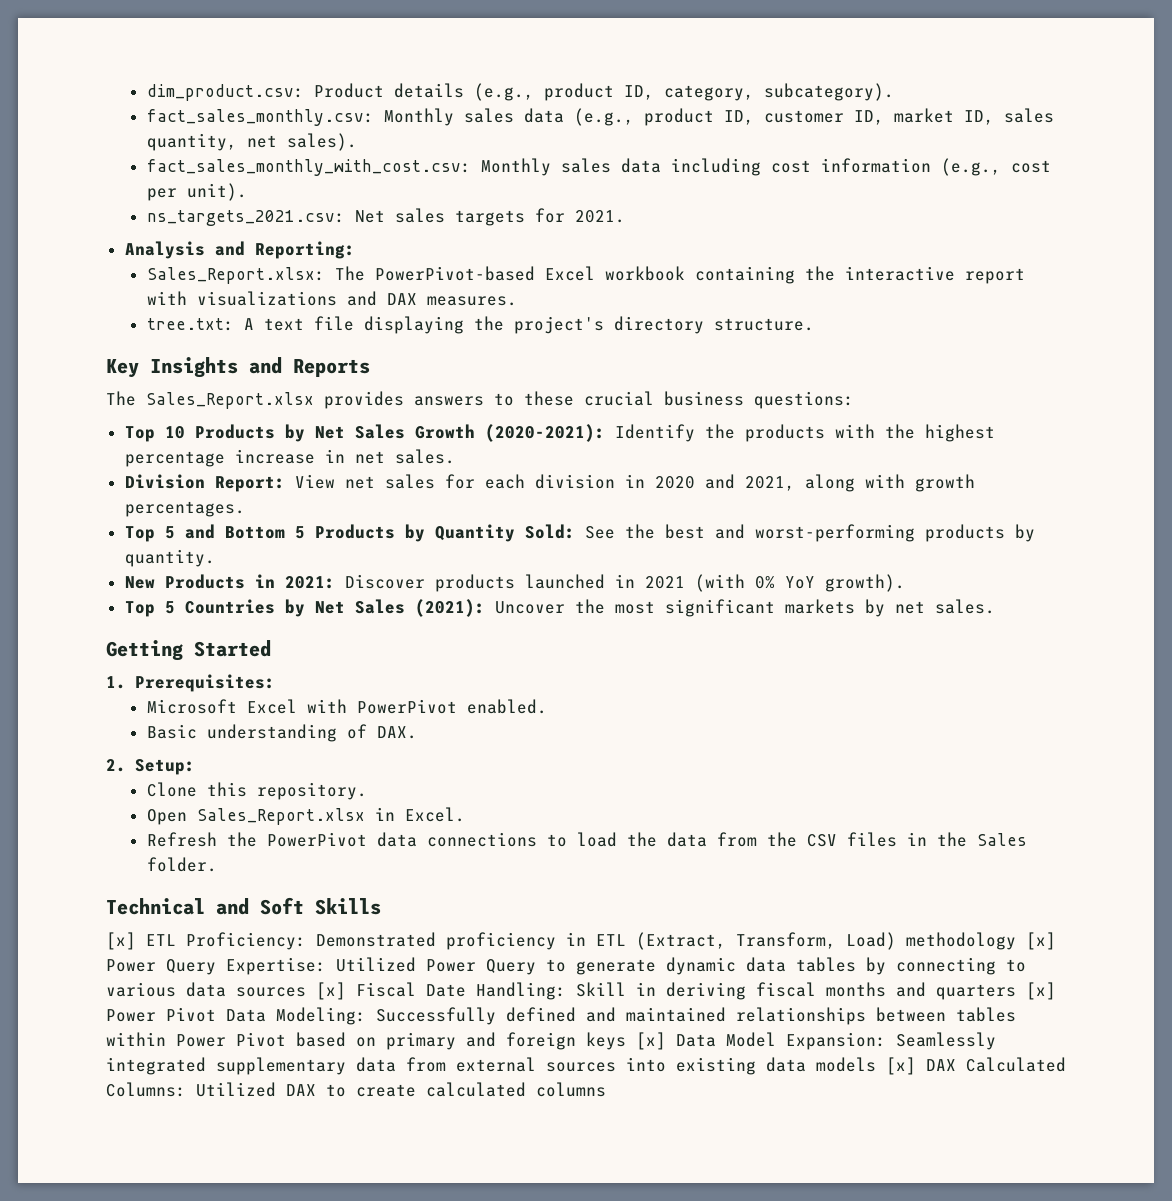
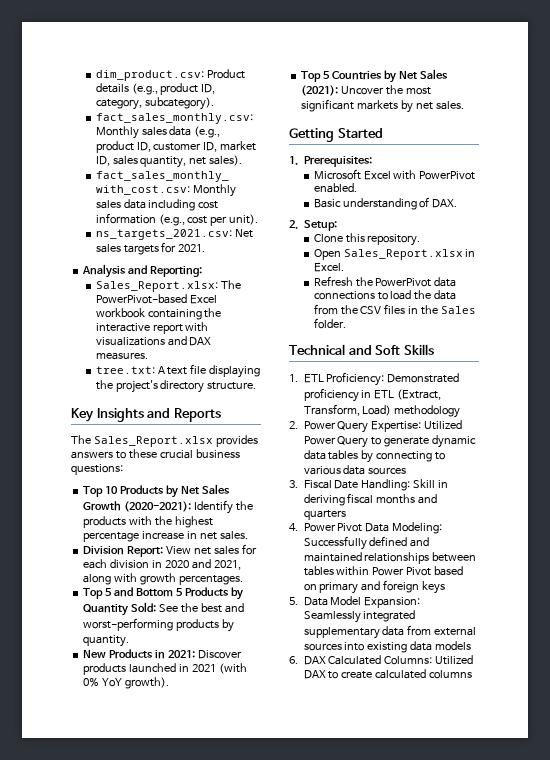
- [x] ETL Proficiency:
+ 1. ETL Proficiency:
- Demonstrated proficiency in ETL (Extract, Transform, Load) methodology [x] Power Query Expertise:
+ Demonstrated proficiency in ETL (Extract, Transform, Load) methodology
+ 2. Power Query Expertise:
- Utilized Power Query to generate dynamic data tables by connecting to various data sources [x] Fiscal Date Handling:
+ Utilized Power Query to generate dynamic data tables by connecting to various data sources
+ 3. Fiscal Date Handling:
- Skill in deriving fiscal months and quarters [x] Power Pivot Data Modeling:
+ Skill in deriving fiscal months and quarters
+ 4. Power Pivot Data Modeling:
- Successfully defined and maintained relationships between tables within Power Pivot based on primary and foreign keys [x] Data Model Expansion:
+ Successfully defined and maintained relationships between tables within Power Pivot based on primary and foreign keys
+ 5. Data Model Expansion:
- Seamlessly integrated supplementary data from external sources into existing data models [x] DAX Calculated Columns:
+ Seamlessly integrated supplementary data from external sources into existing data models
+ 6. DAX Calculated Columns:

